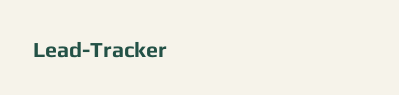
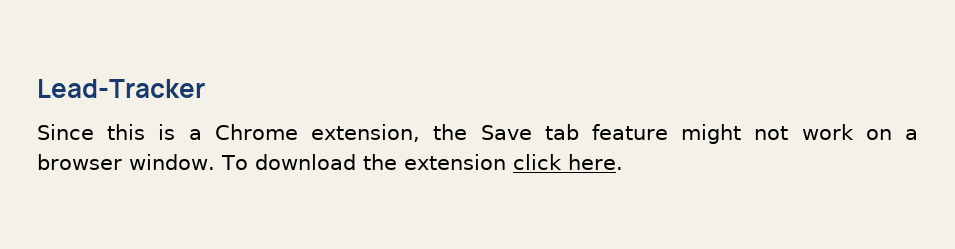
+ Since this is a Chrome extension, the Save tab feature might not work on a browser window. To download the extension click here.

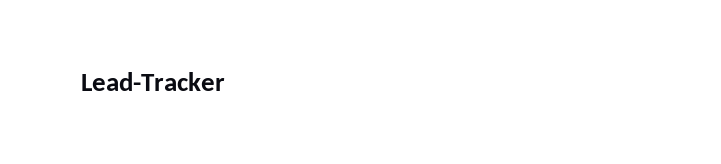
- Since this is a Chrome extension, the Save tab feature might not work on a browser window. To download the extension click here.

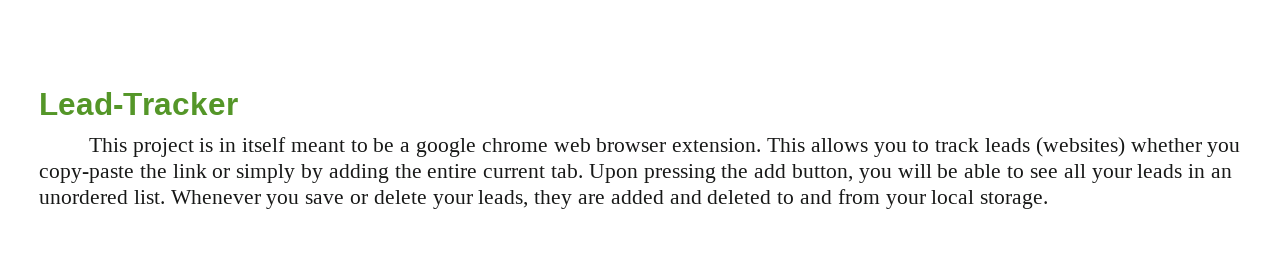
+ This project is in itself meant to be a google chrome web browser extension. This allows you to track leads (websites) whether you copy-paste the link or simply by adding the entire current tab. Upon pressing the add button, you will be able to see all your leads in an unordered list. Whenever you save or delete your leads, they are added and deleted to and from your local storage.

